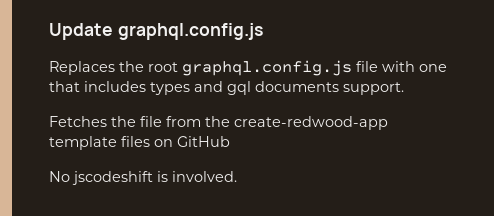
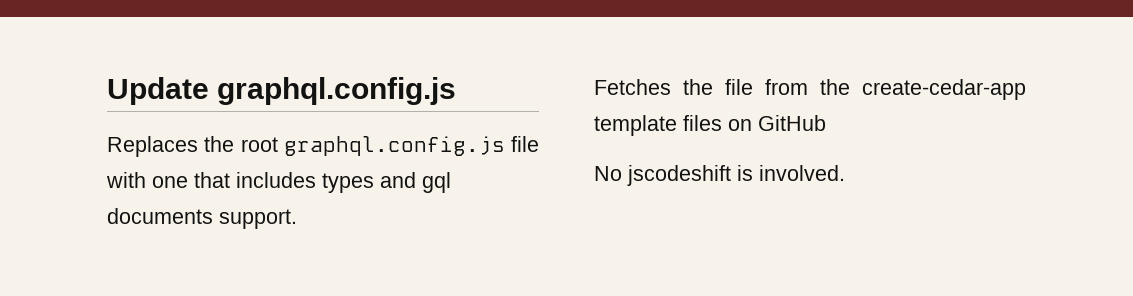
- Fetches the file from the create-redwood-app template files on GitHub
+ Fetches the file from the create-cedar-app template files on GitHub

